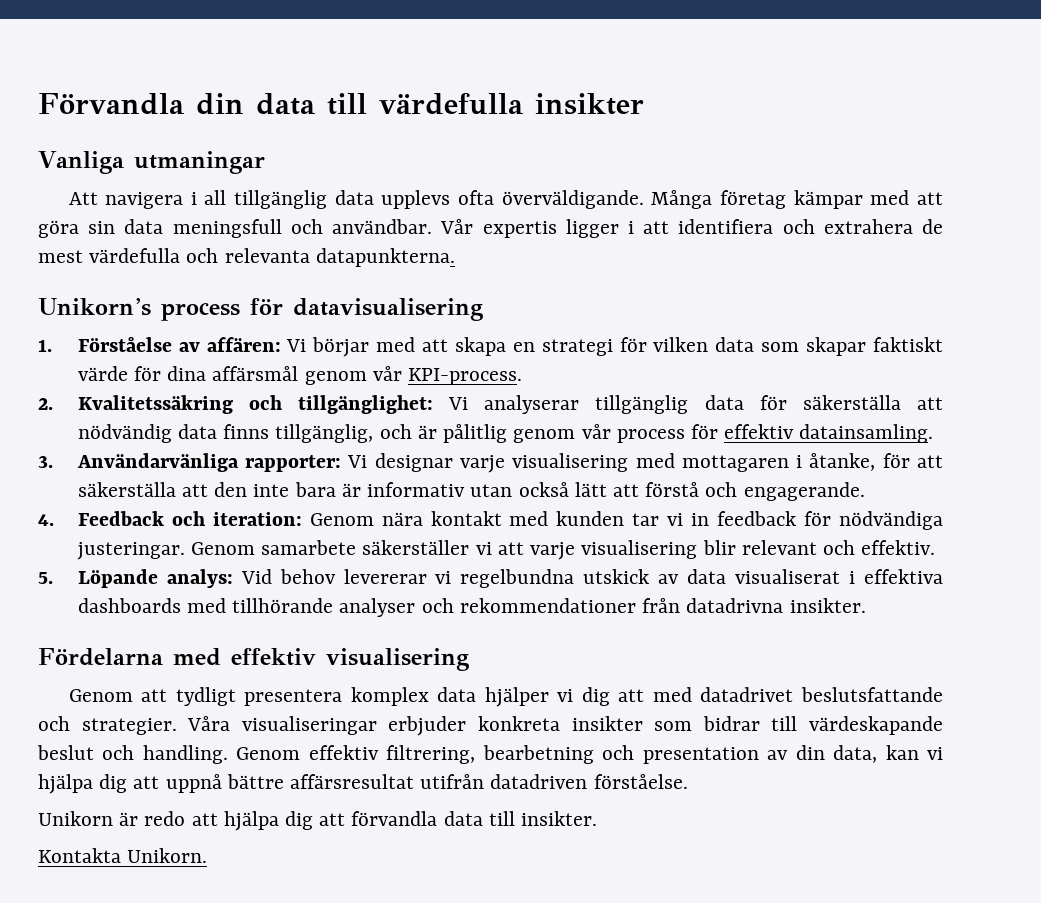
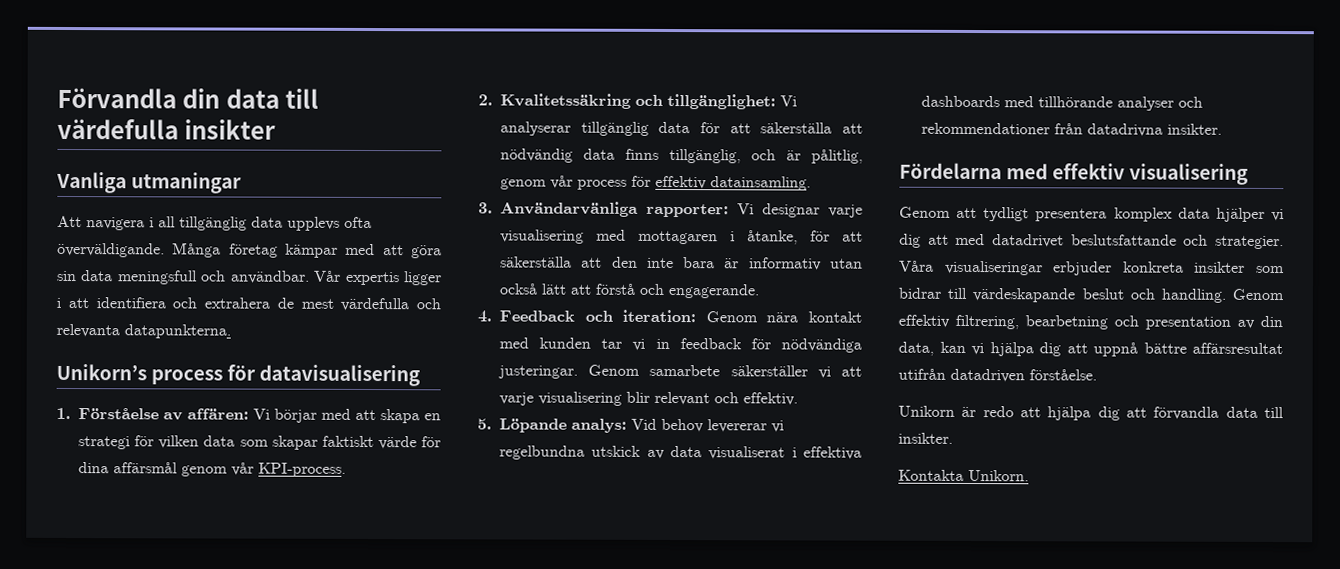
- 2. Kvalitetssäkring och tillgänglighet: Vi analyserar tillgänglig data för säkerställa att nödvändig data finns tillgänglig, och är pålitlig genom vår process för effektiv datainsamling.
+ 2. Kvalitetssäkring och tillgänglighet: Vi analyserar tillgänglig data för att säkerställa att nödvändig data finns tillgänglig, och är pålitlig, genom vår process för effektiv datainsamling.

